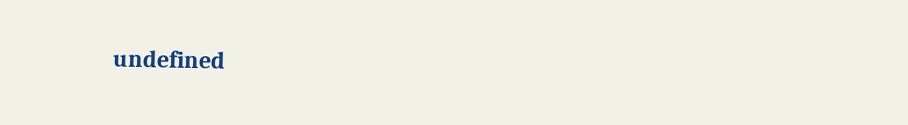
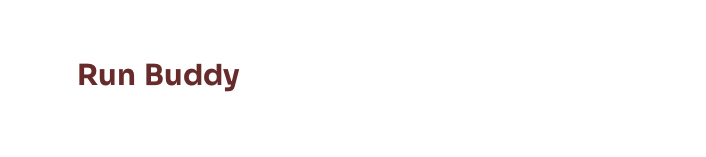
- undefined
+ Run Buddy

